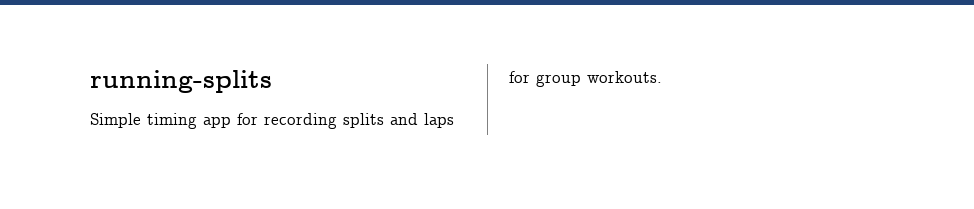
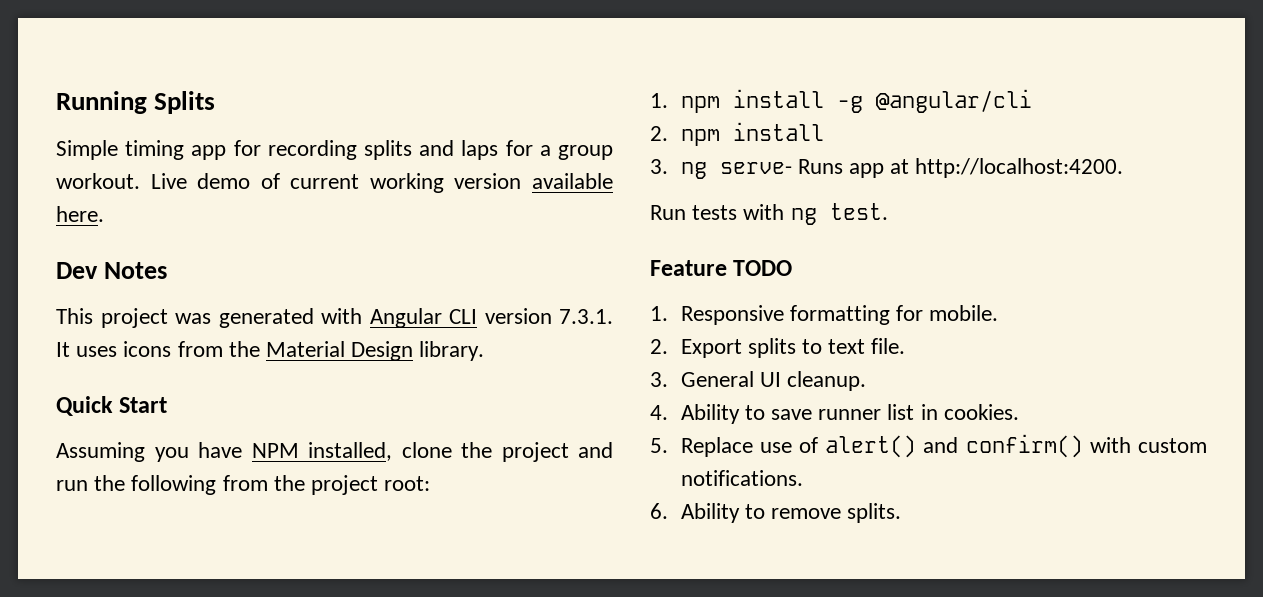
- running-splits
+ Running Splits
- Simple timing app for recording splits and laps for group workouts.
+ Simple timing app for recording splits and laps for a group workout. Live demo of current working version available here.
+ Dev Notes
+ This project was generated with Angular CLI version 7.3.1. It uses icons from the Material Design library.
+ Quick Start
+ Assuming you have NPM installed, clone the project and run the following from the project root:
+ 1. npm install -g @angular/cli
+ 2. npm install
+ 3. ng serve- Runs app at http://localhost:4200.
+ Run tests with ng test.
+ Feature TODO
+ 1. Responsive formatting for mobile.
+ 2. Export splits to text file.
+ 3. General UI cleanup.
+ 4. Ability to save runner list in cookies.
+ 5. Replace use of alert() and confirm() with custom notifications.
+ 6. Ability to remove splits.

